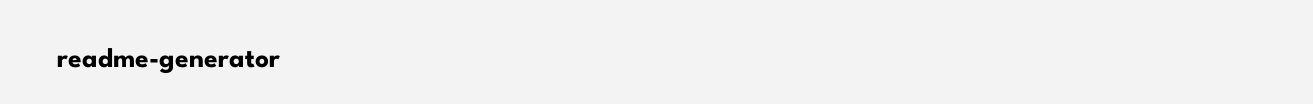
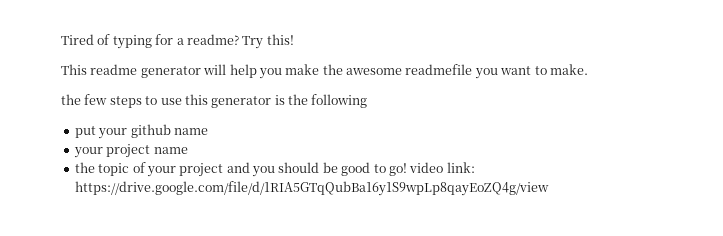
- readme-generator
+ Tired of typing for a readme? Try this!
+ This readme generator will help you make the awesome readmefile you want to make.
+ the few steps to use this generator is the following
+ put your github name
+ your project name
+ the topic of your project and you should be good to go! video link: https://drive.google.com/file/d/1RIA5GTqQubBa16y1S9wpLp8qayEoZQ4g/view

